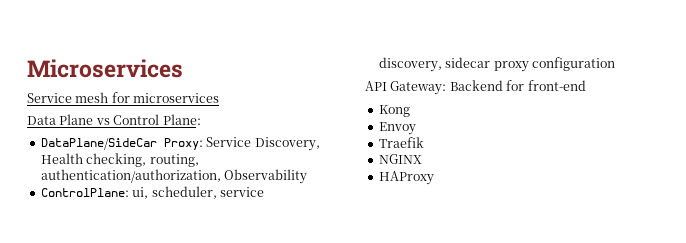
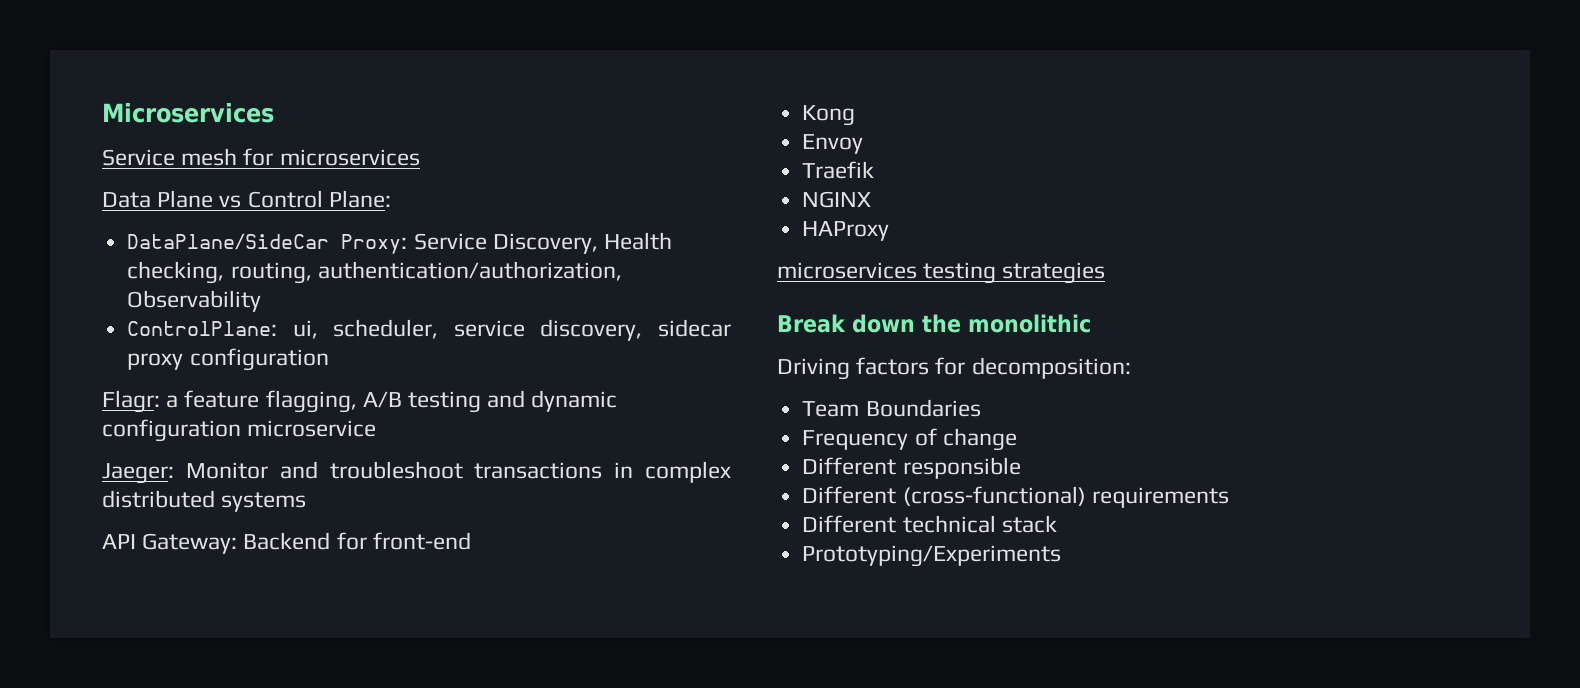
+ Flagr: a feature flagging, A/B testing and dynamic configuration microservice
+ Jaeger: Monitor and troubleshoot transactions in complex distributed systems
+ microservices testing strategies
+ Break down the monolithic
+ Driving factors for decomposition:
+ Team Boundaries
+ Frequency of change
+ Different responsible
+ Different (cross-functional) requirements
+ Different technical stack
+ Prototyping/Experiments

